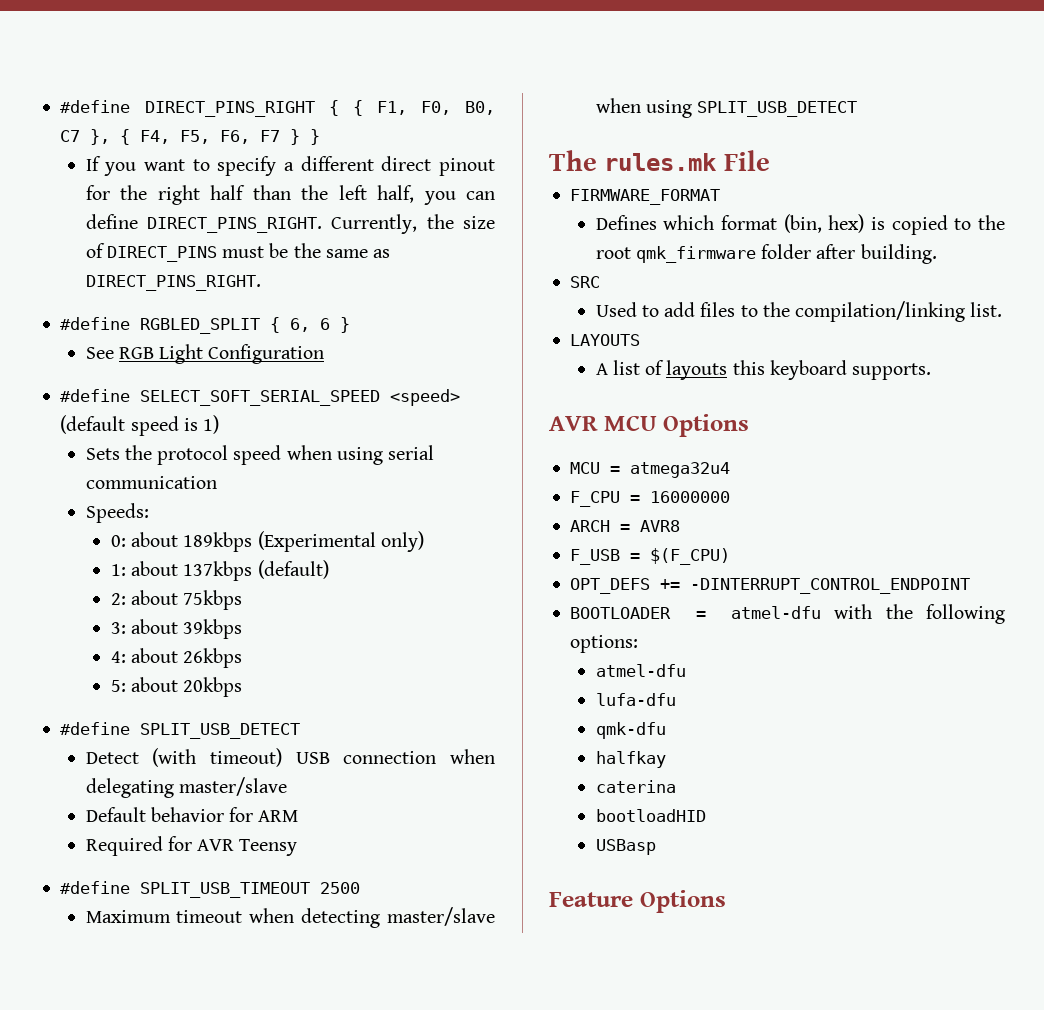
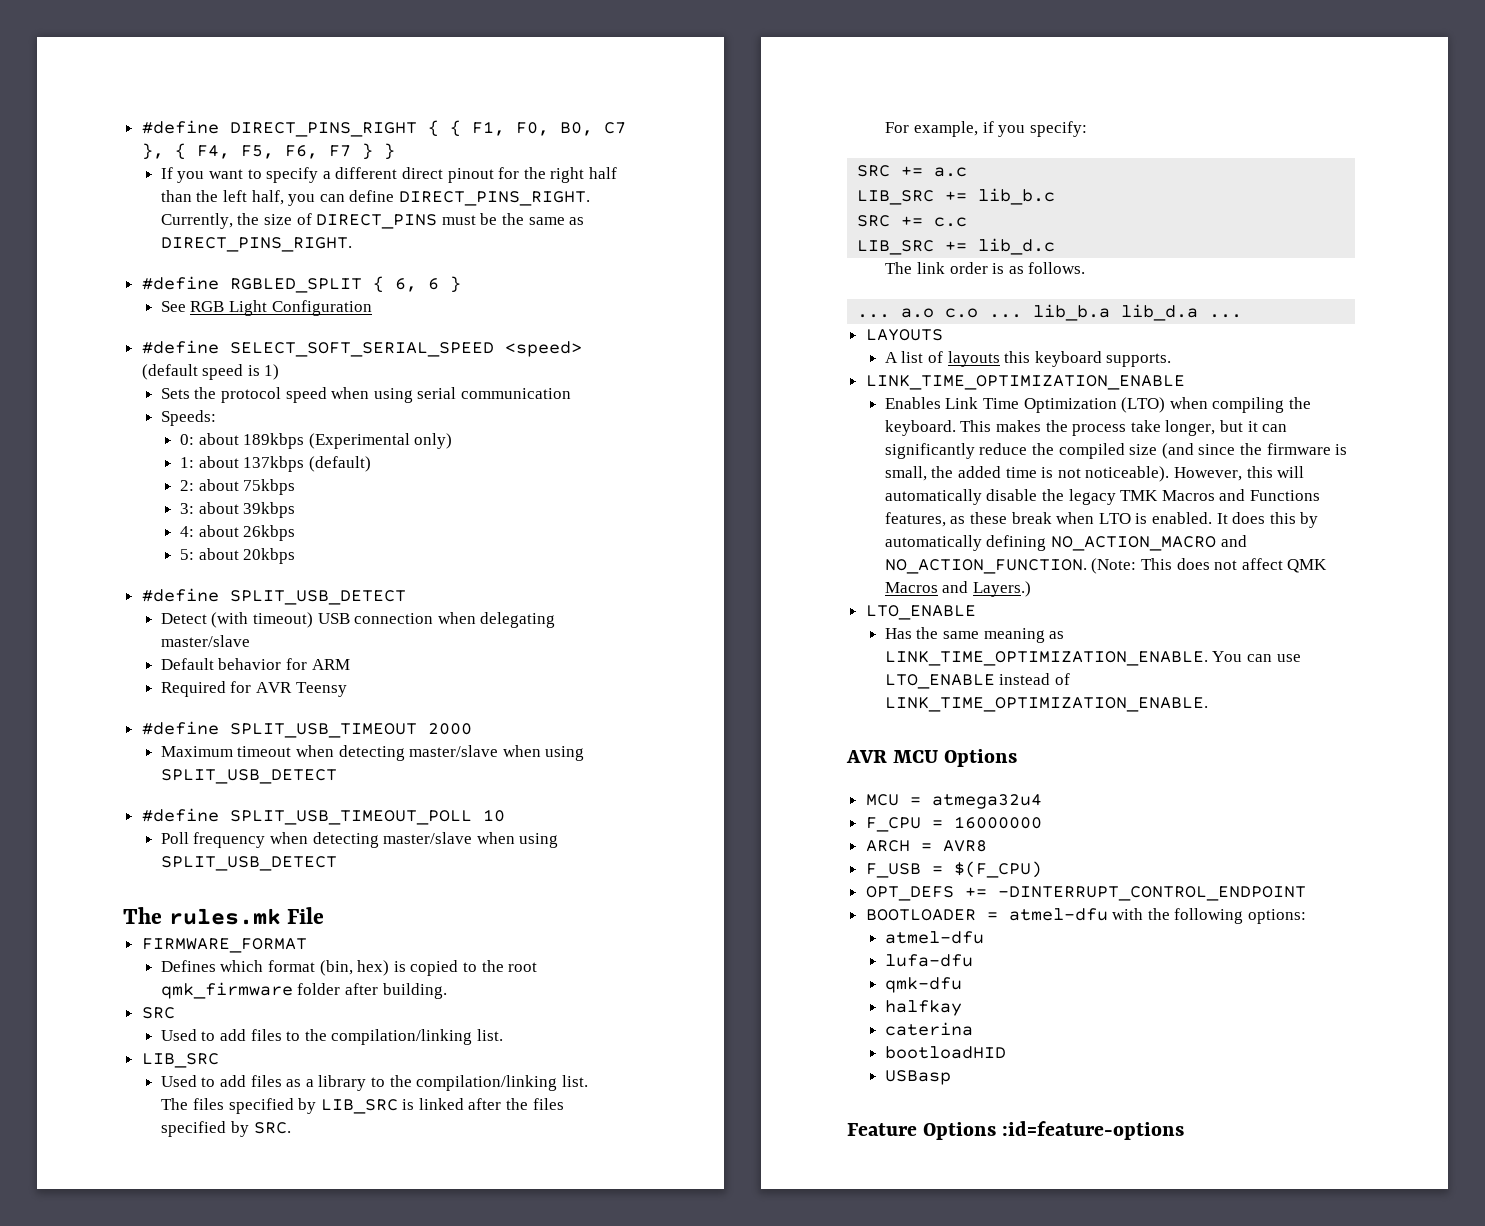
- #define SPLIT_USB_TIMEOUT 2500
+ #define SPLIT_USB_TIMEOUT 2000
+ #define SPLIT_USB_TIMEOUT_POLL 10
+ Poll frequency when detecting master/slave when using SPLIT_USB_DETECT
  Used to add files to the compilation/linking list.
+ LIB_SRC
+ Used to add files as a library to the compilation/linking list.
+ The files specified by LIB_SRC is linked after the files specified by SRC.
+ For example, if you specify:
+ SRC += a.c
+ LIB_SRC += lib_b.c
+ SRC += c.c
+ LIB_SRC += lib_d.c
+ The link order is as follows.
+ ... a.o c.o ... lib_b.a lib_d.a ...
+ LINK_TIME_OPTIMIZATION_ENABLE
+ Enables Link Time Optimization (LTO) when compiling the keyboard. This makes the process take longer, but it can significantly reduce the compiled size (and since the firmware is small, the added time is not noticeable). However, this will automatically disable the legacy TMK Macros and Functions features, as these break when LTO is enabled. It does this by automatically defining NO_ACTION_MACRO and NO_ACTION_FUNCTION. (Note: This does not affect QMK Macros and Layers.)
+ LTO_ENABLE
+ Has the same meaning as LINK_TIME_OPTIMIZATION_ENABLE. You can use LTO_ENABLE instead of LINK_TIME_OPTIMIZATION_ENABLE.
- Feature Options
+ Feature Options :id=feature-options

